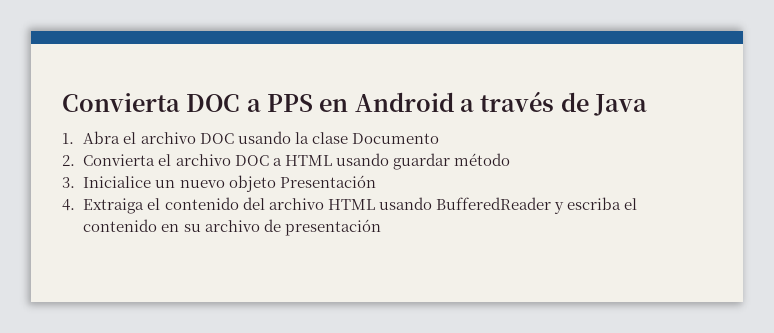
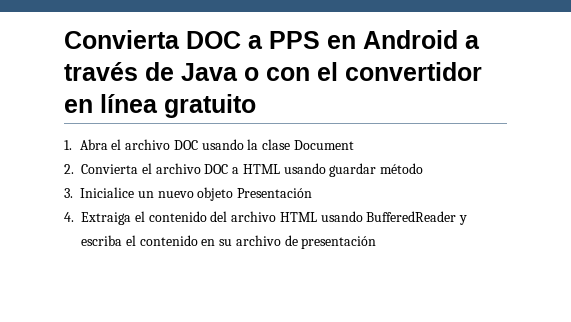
- Convierta DOC a PPS en Android a través de Java
+ Convierta DOC a PPS en Android a través de Java o con el convertidor en línea gratuito
- 1. Abra el archivo DOC usando la clase Documento
+ 1. Abra el archivo DOC usando la clase Document

